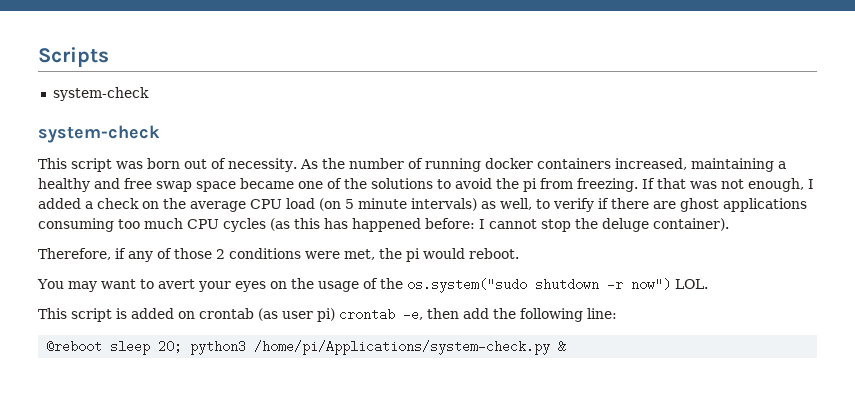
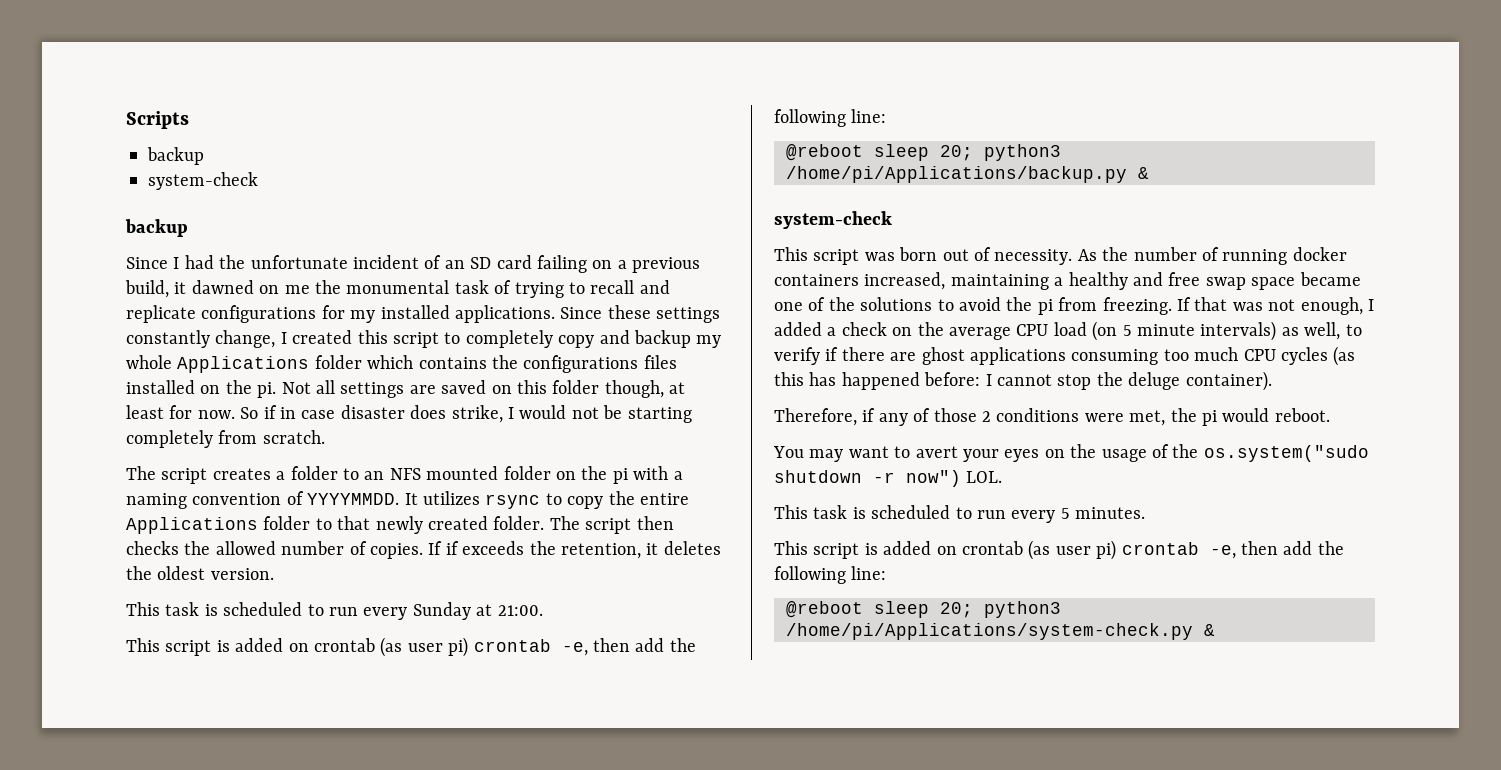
  Scripts
+ backup
  system-check
+ backup
+ Since I had the unfortunate incident of an SD card failing on a previous build, it dawned on me the monumental task of trying to recall and replicate configurations for my installed applications. Since these settings constantly change, I created this script to completely copy and backup my whole Applications folder which contains the configurations files installed on the pi. Not all settings are saved on this folder though, at least for now. So if in case disaster does strike, I would not be starting completely from scratch.
+ The script creates a folder to an NFS mounted folder on the pi with a naming convention of YYYYMMDD. It utilizes rsync to copy the entire Applications folder to that newly created folder. The script then checks the allowed number of copies. If if exceeds the retention, it deletes the oldest version.
+ This task is scheduled to run every Sunday at 21:00.
+ This script is added on crontab (as user pi) crontab -e, then add the following line:
+ @reboot sleep 20; python3 /home/pi/Applications/backup.py &
+ This task is scheduled to run every 5 minutes.

